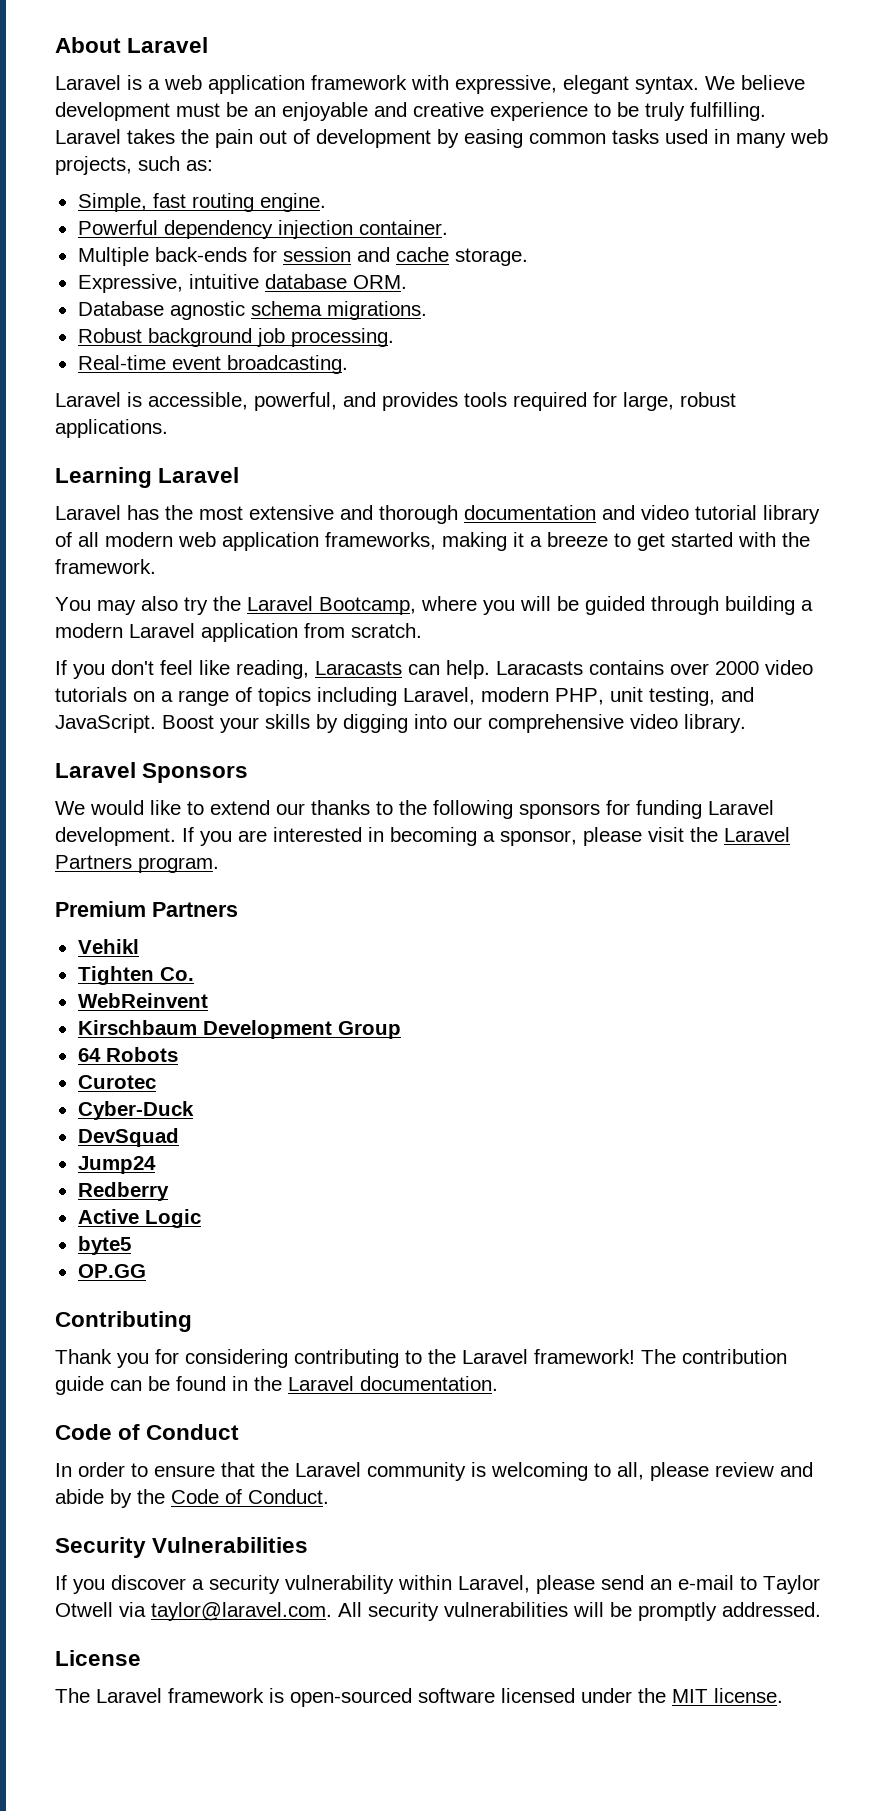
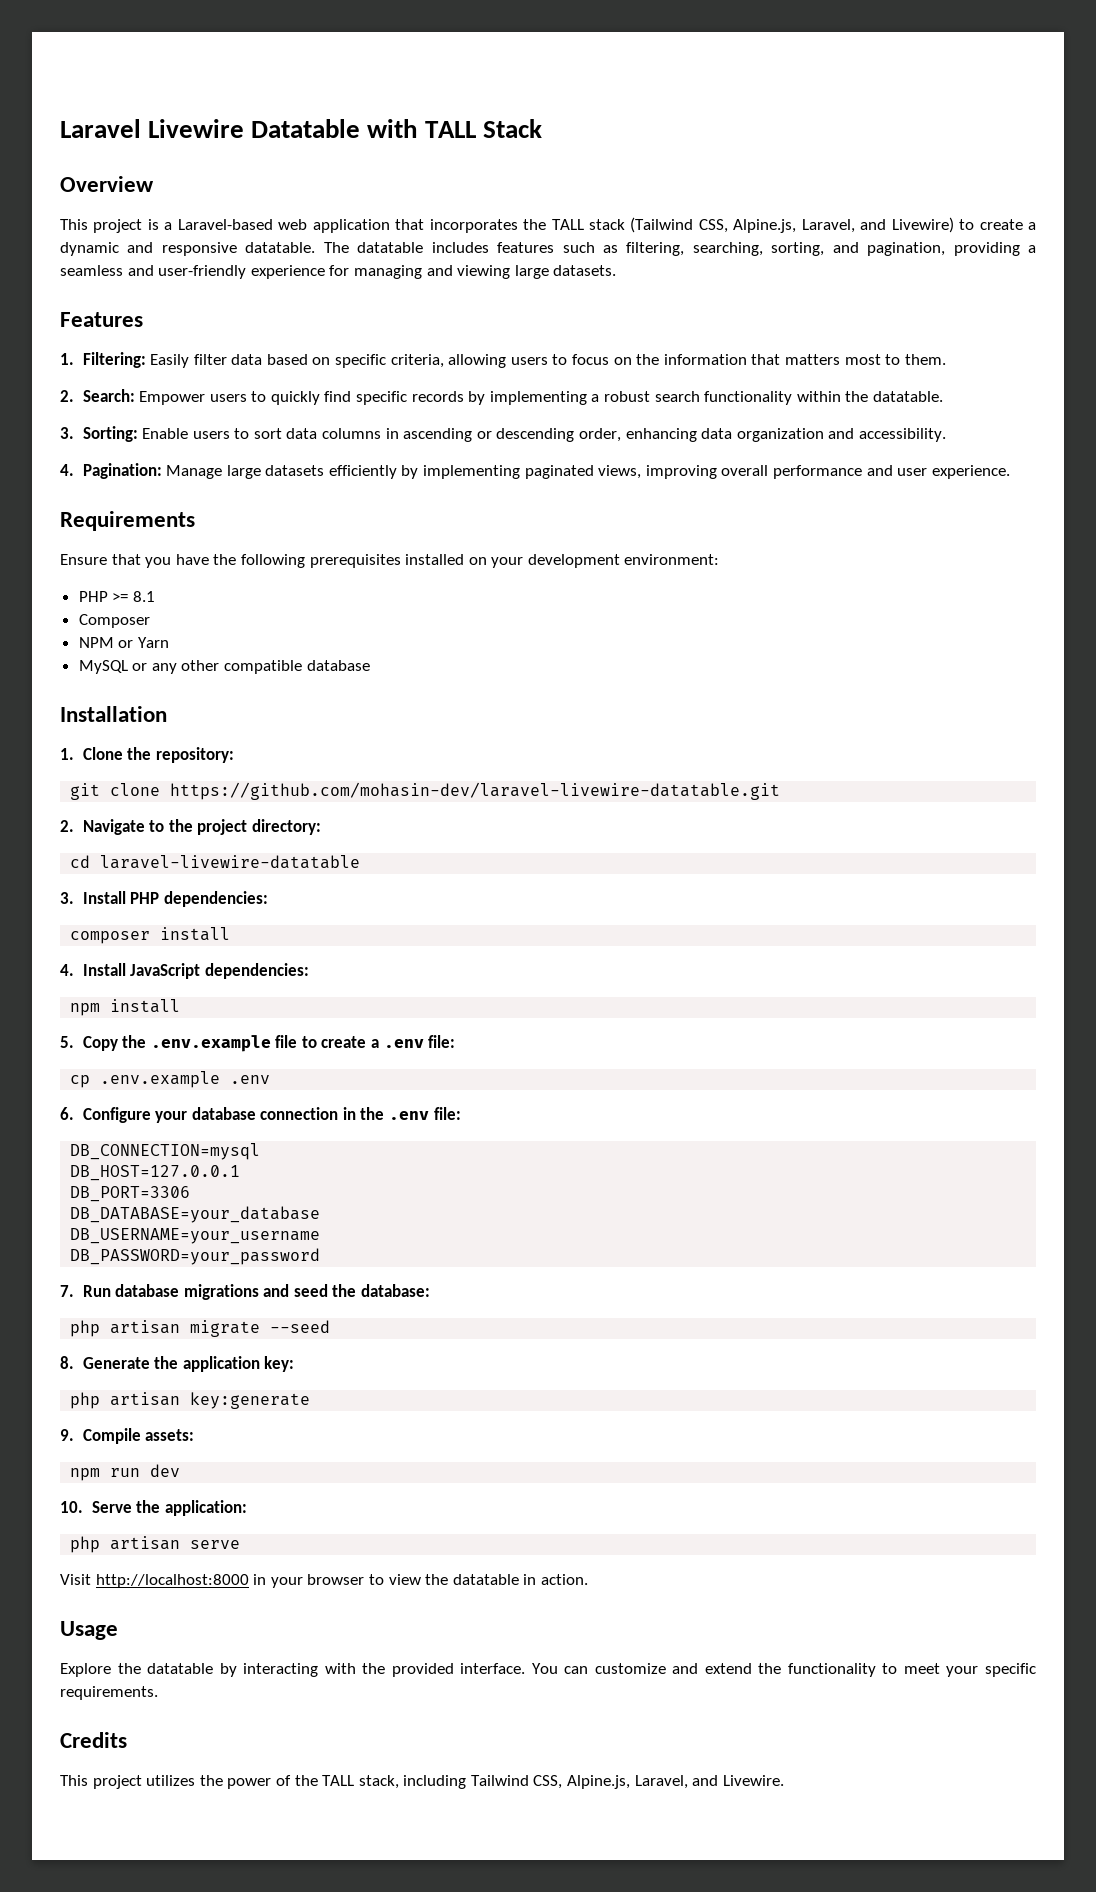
- About Laravel
- Laravel is a web application framework with expressive, elegant syntax. We believe development must be an enjoyable and creative experience to be truly fulfilling. Laravel takes the pain out of development by easing common tasks used in many web projects, such as:
- Simple, fast routing engine.
- Powerful dependency injection container.
- Multiple back-ends for session and cache storage.
- Expressive, intuitive database ORM.
- Database agnostic schema migrations.
- Robust background job processing.
- Real-time event broadcasting.
- Laravel is accessible, powerful, and provides tools required for large, robust applications.
- Learning Laravel
- Laravel has the most extensive and thorough documentation and video tutorial library of all modern web application frameworks, making it a breeze to get started with the framework.
- You may also try the Laravel Bootcamp, where you will be guided through building a modern Laravel application from scratch.
- If you don't feel like reading, Laracasts can help. Laracasts contains over 2000 video tutorials on a range of topics including Laravel, modern PHP, unit testing, and JavaScript. Boost your skills by digging into our comprehensive video library.
- Laravel Sponsors
- We would like to extend our thanks to the following sponsors for funding Laravel development. If you are interested in becoming a sponsor, please visit the Laravel Partners program.
- Premium Partners
- Vehikl
- Tighten Co.
- WebReinvent
- Kirschbaum Development Group
- 64 Robots
- Curotec
- Cyber-Duck
- DevSquad
- Jump24
- Redberry
- Active Logic
- byte5
- OP.GG
- Contributing
- Thank you for considering contributing to the Laravel framework! The contribution guide can be found in the Laravel documentation.
- Code of Conduct
- In order to ensure that the Laravel community is welcoming to all, please review and abide by the Code of Conduct.
- Security Vulnerabilities
- If you discover a security vulnerability within Laravel, please send an e-mail to Taylor Otwell via taylor@laravel.com. All security vulnerabilities will be promptly addressed.
- License
- The Laravel framework is open-sourced software licensed under the MIT license.
+ Laravel Livewire Datatable with TALL Stack
+ Overview
+ This project is a Laravel-based web application that incorporates the TALL stack (Tailwind CSS, Alpine.js, Laravel, and Livewire) to create a dynamic and responsive datatable. The datatable includes features such as filtering, searching, sorting, and pagination, providing a seamless and user-friendly experience for managing and viewing large datasets.
+ Features
+ 1. Filtering: Easily filter data based on specific criteria, allowing users to focus on the information that matters most to them.
+ 2. Search: Empower users to quickly find specific records by implementing a robust search functionality within the datatable.
+ 3. Sorting: Enable users to sort data columns in ascending or descending order, enhancing data organization and accessibility.
+ 4. Pagination: Manage large datasets efficiently by implementing paginated views, improving overall performance and user experience.
+ Requirements
+ Ensure that you have the following prerequisites installed on your development environment:
+ PHP >= 8.1
+ Composer
+ NPM or Yarn
+ MySQL or any other compatible database
+ Installation
+ 1. Clone the repository:
+ git clone https://github.com/mohasin-dev/laravel-livewire-datatable.git
+ 2. Navigate to the project directory:
+ cd laravel-livewire-datatable
+ 3. Install PHP dependencies:
+ composer install
+ 4. Install JavaScript dependencies:
+ npm install
+ 5. Copy the .env.example file to create a .env file:
+ cp .env.example .env
+ 6. Configure your database connection in the .env file:
+ DB_CONNECTION=mysql
+ DB_HOST=127.0.0.1
+ DB_PORT=3306
+ DB_DATABASE=your_database
+ DB_USERNAME=your_username
+ DB_PASSWORD=your_password
+ 7. Run database migrations and seed the database:
+ php artisan migrate --seed
+ 8. Generate the application key:
+ php artisan key:generate
+ 9. Compile assets:
+ npm run dev
+ 10. Serve the application:
+ php artisan serve
+ Visit http://localhost:8000 in your browser to view the datatable in action.
+ Usage
+ Explore the datatable by interacting with the provided interface. You can customize and extend the functionality to meet your specific requirements.
+ Credits
+ This project utilizes the power of the TALL stack, including Tailwind CSS, Alpine.js, Laravel, and Livewire.

